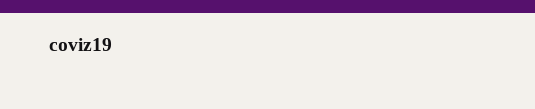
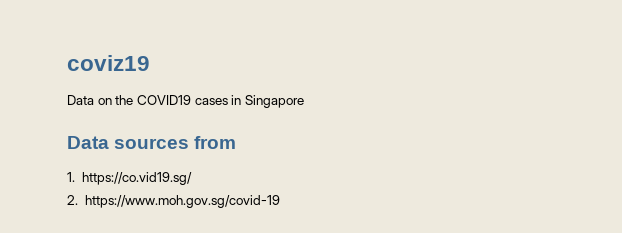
+ Data on the COVID19 cases in Singapore
+ Data sources from
+ 1. https://co.vid19.sg/
+ 2. https://www.moh.gov.sg/covid-19

